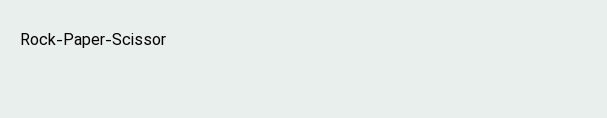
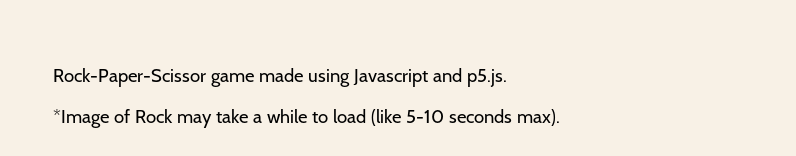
- Rock-Paper-Scissor
+ Rock-Paper-Scissor game made using Javascript and p5.js.
+ *Image of Rock may take a while to load (like 5-10 seconds max).

